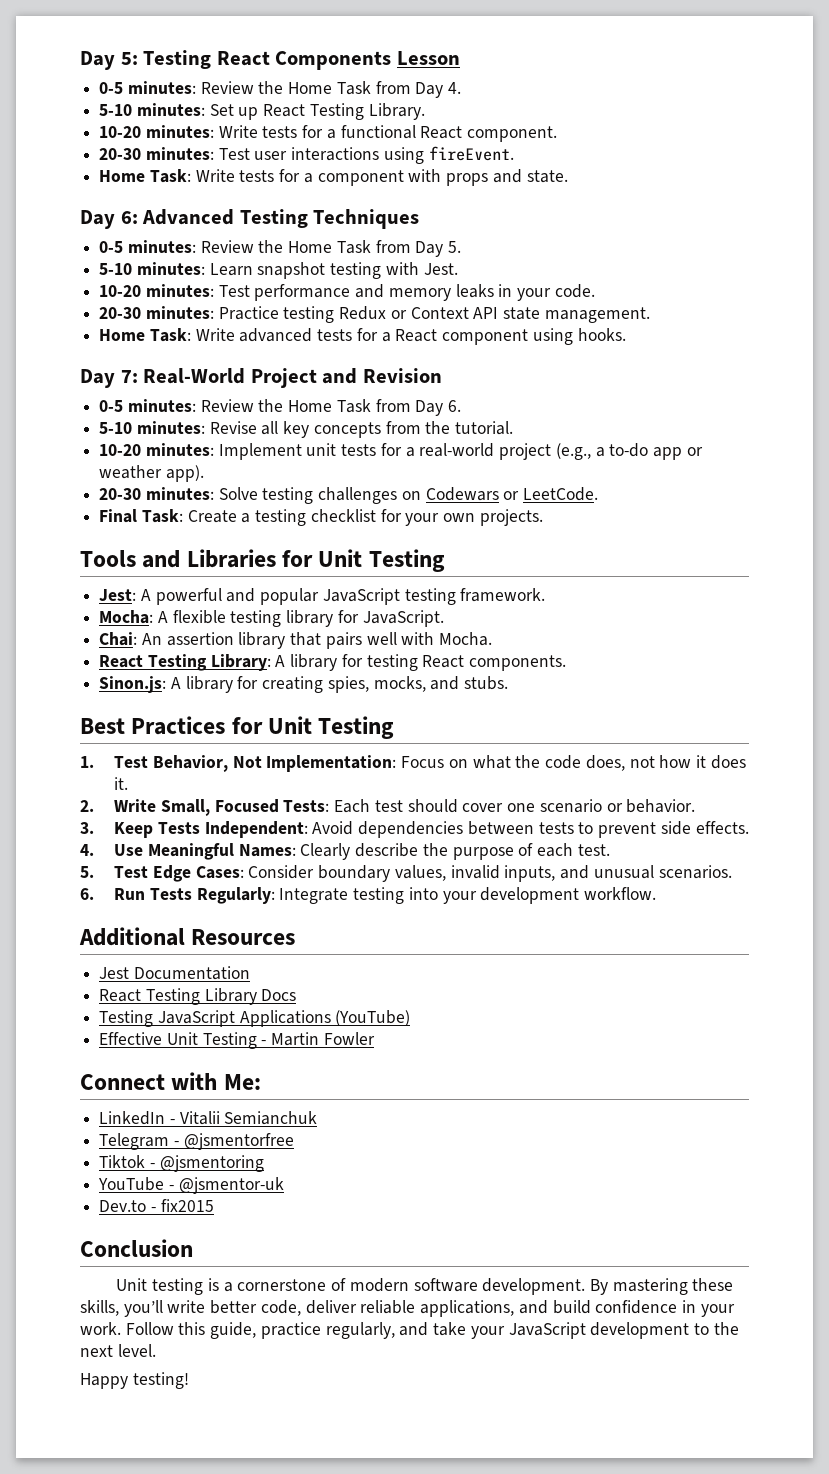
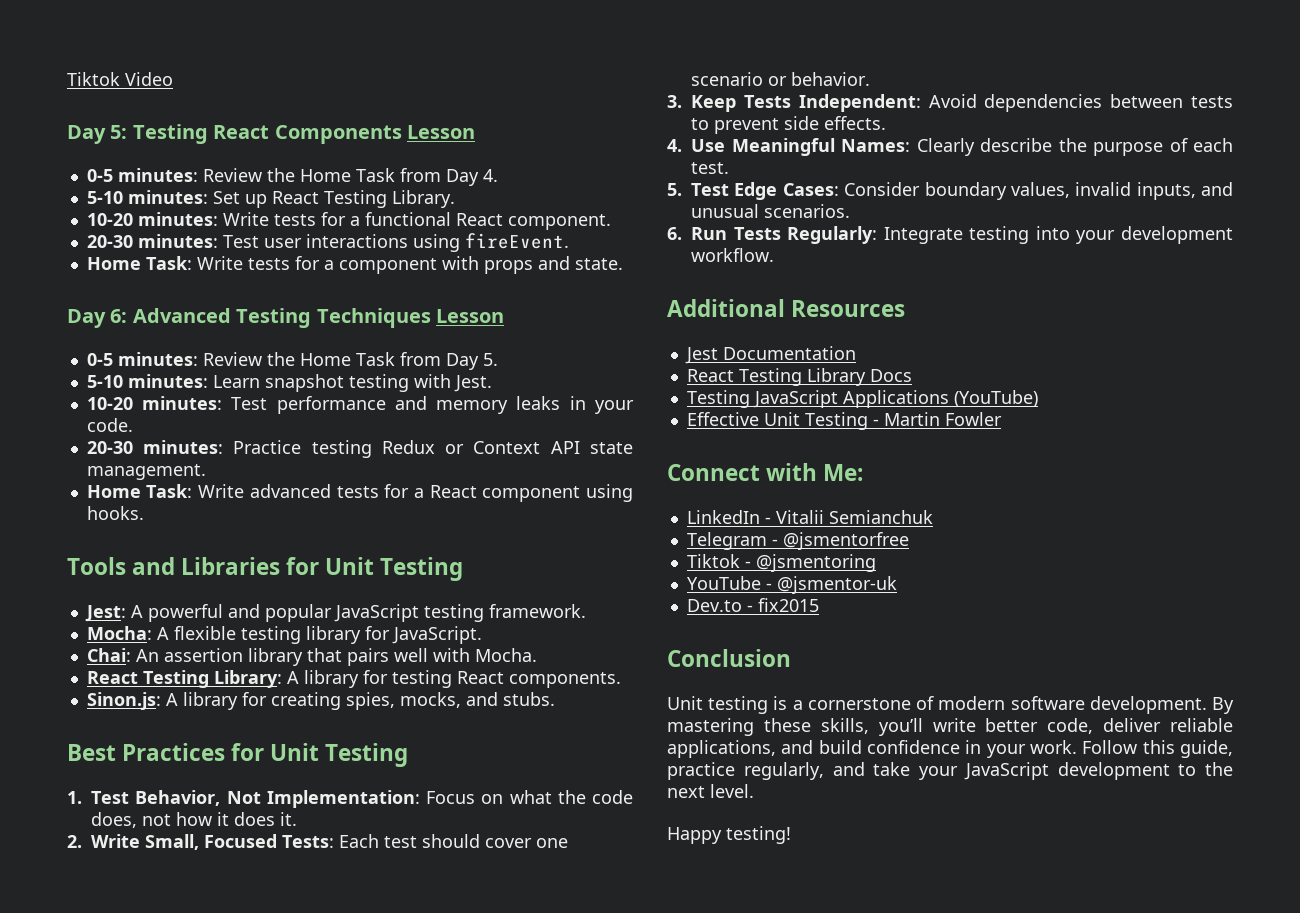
+ Tiktok Video
- Day 6: Advanced Testing Techniques
+ Day 6: Advanced Testing Techniques Lesson
- Day 7: Real-World Project and Revision
- 0-5 minutes: Review the Home Task from Day 6.
- 5-10 minutes: Revise all key concepts from the tutorial.
- 10-20 minutes: Implement unit tests for a real-world project (e.g., a to-do app or weather app).
- 20-30 minutes: Solve testing challenges on Codewars or LeetCode.
- Final Task: Create a testing checklist for your own projects.

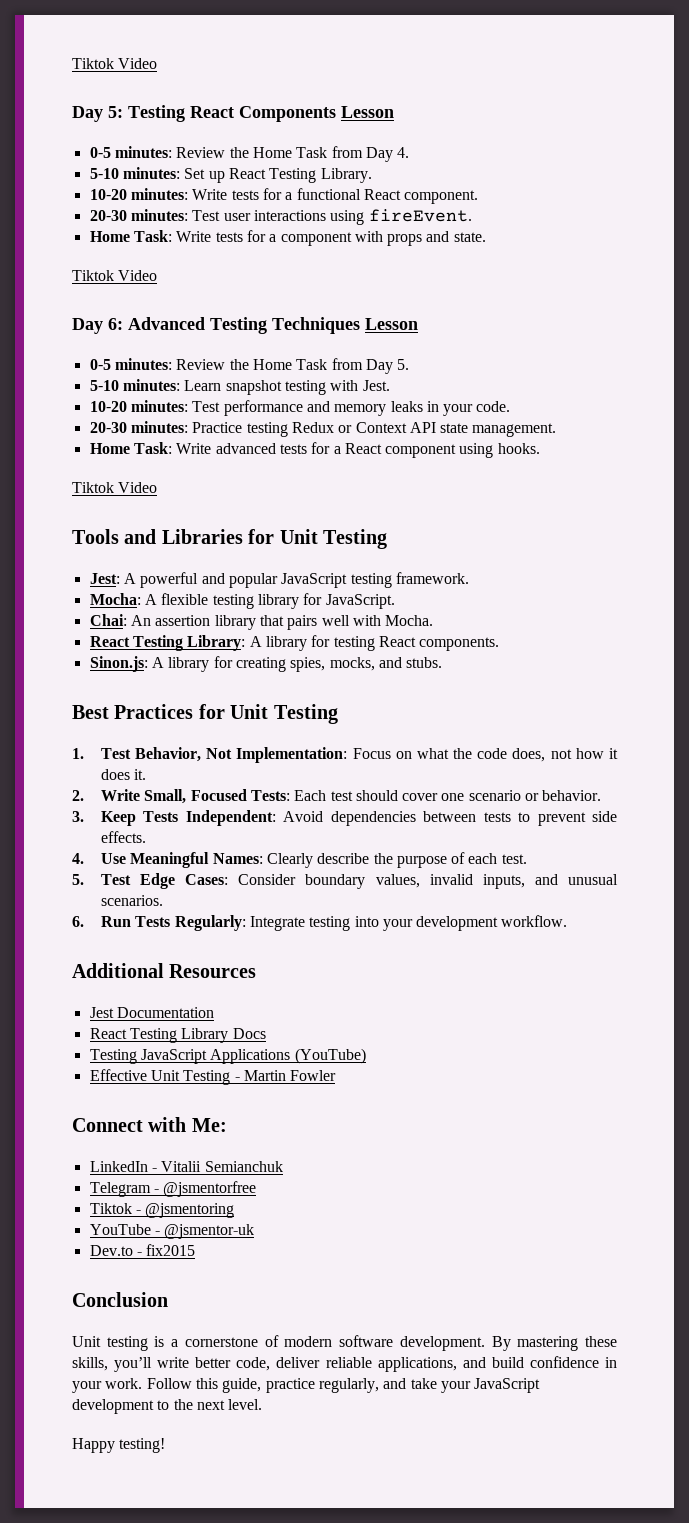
  Home Task: Write tests for a component with props and state.
+ Tiktok Video
  Home Task: Write advanced tests for a React component using hooks.
+ Tiktok Video

